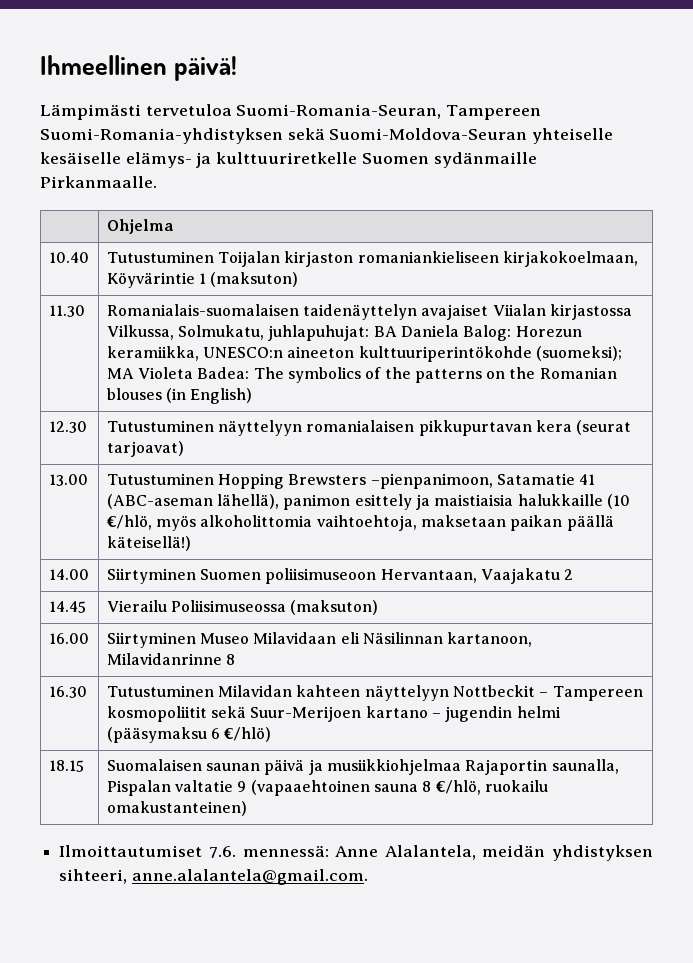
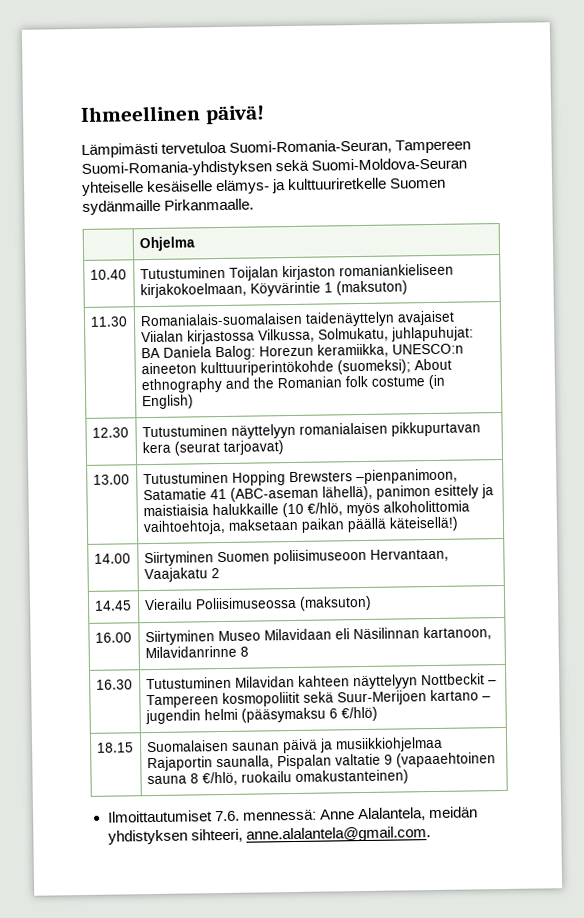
- 11.30 | Romanialais-suomalaisen taidenäyttelyn avajaiset Viialan kirjastossa Vilkussa, Solmukatu, juhlapuhujat: BA Daniela Balog: Horezun keramiikka, UNESCO:n aineeton kulttuuriperintökohde (suomeksi); MA Violeta Badea: The symbolics of the patterns on the Romanian blouses (in English)
+ 11.30 | Romanialais-suomalaisen taidenäyttelyn avajaiset Viialan kirjastossa Vilkussa, Solmukatu, juhlapuhujat: BA Daniela Balog: Horezun keramiikka, UNESCO:n aineeton kulttuuriperintökohde (suomeksi); About ethnography and the Romanian folk costume (in English)

